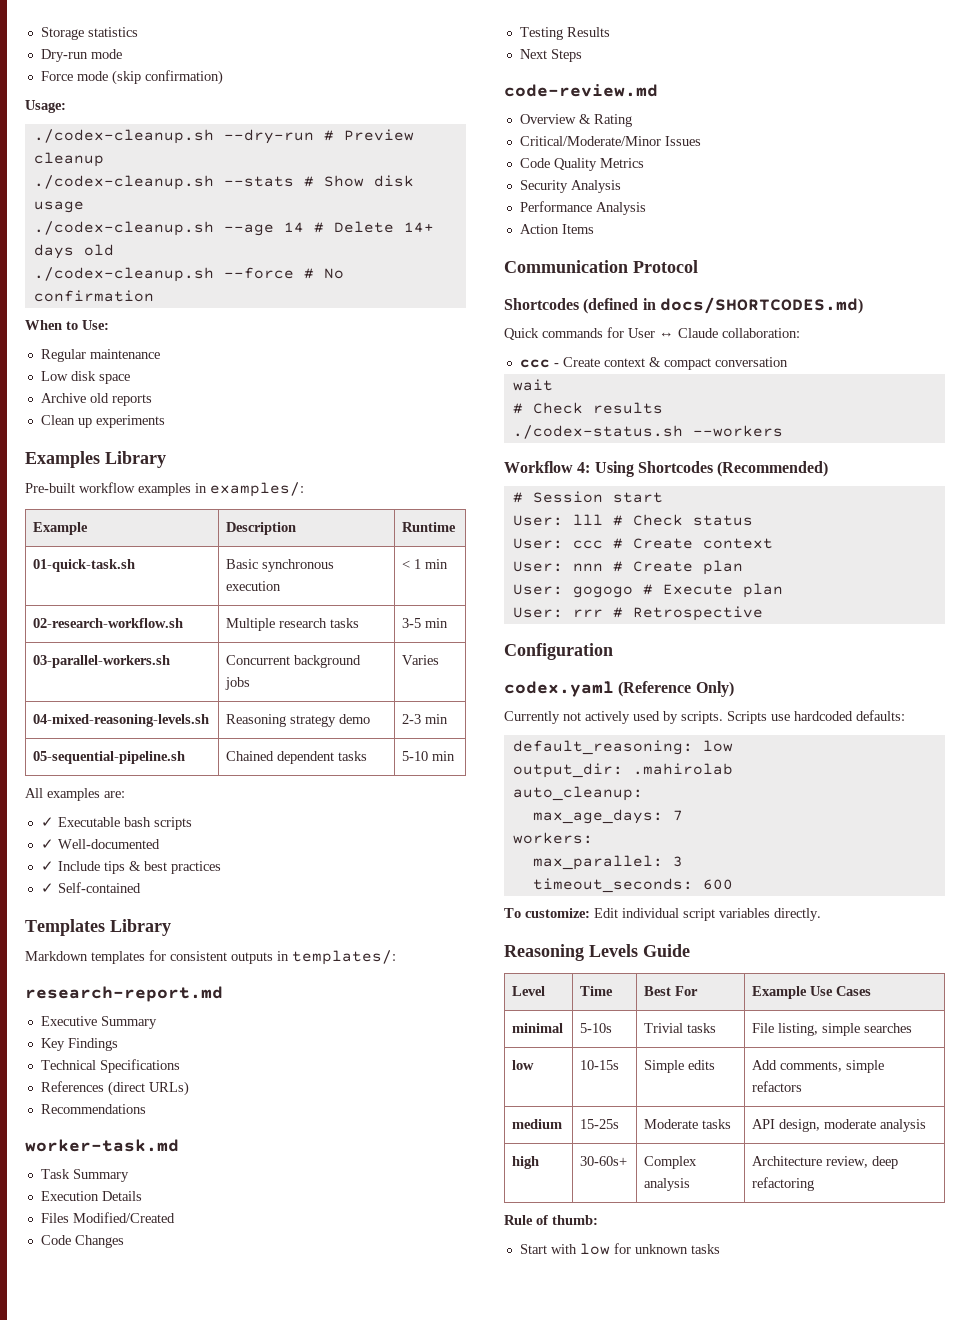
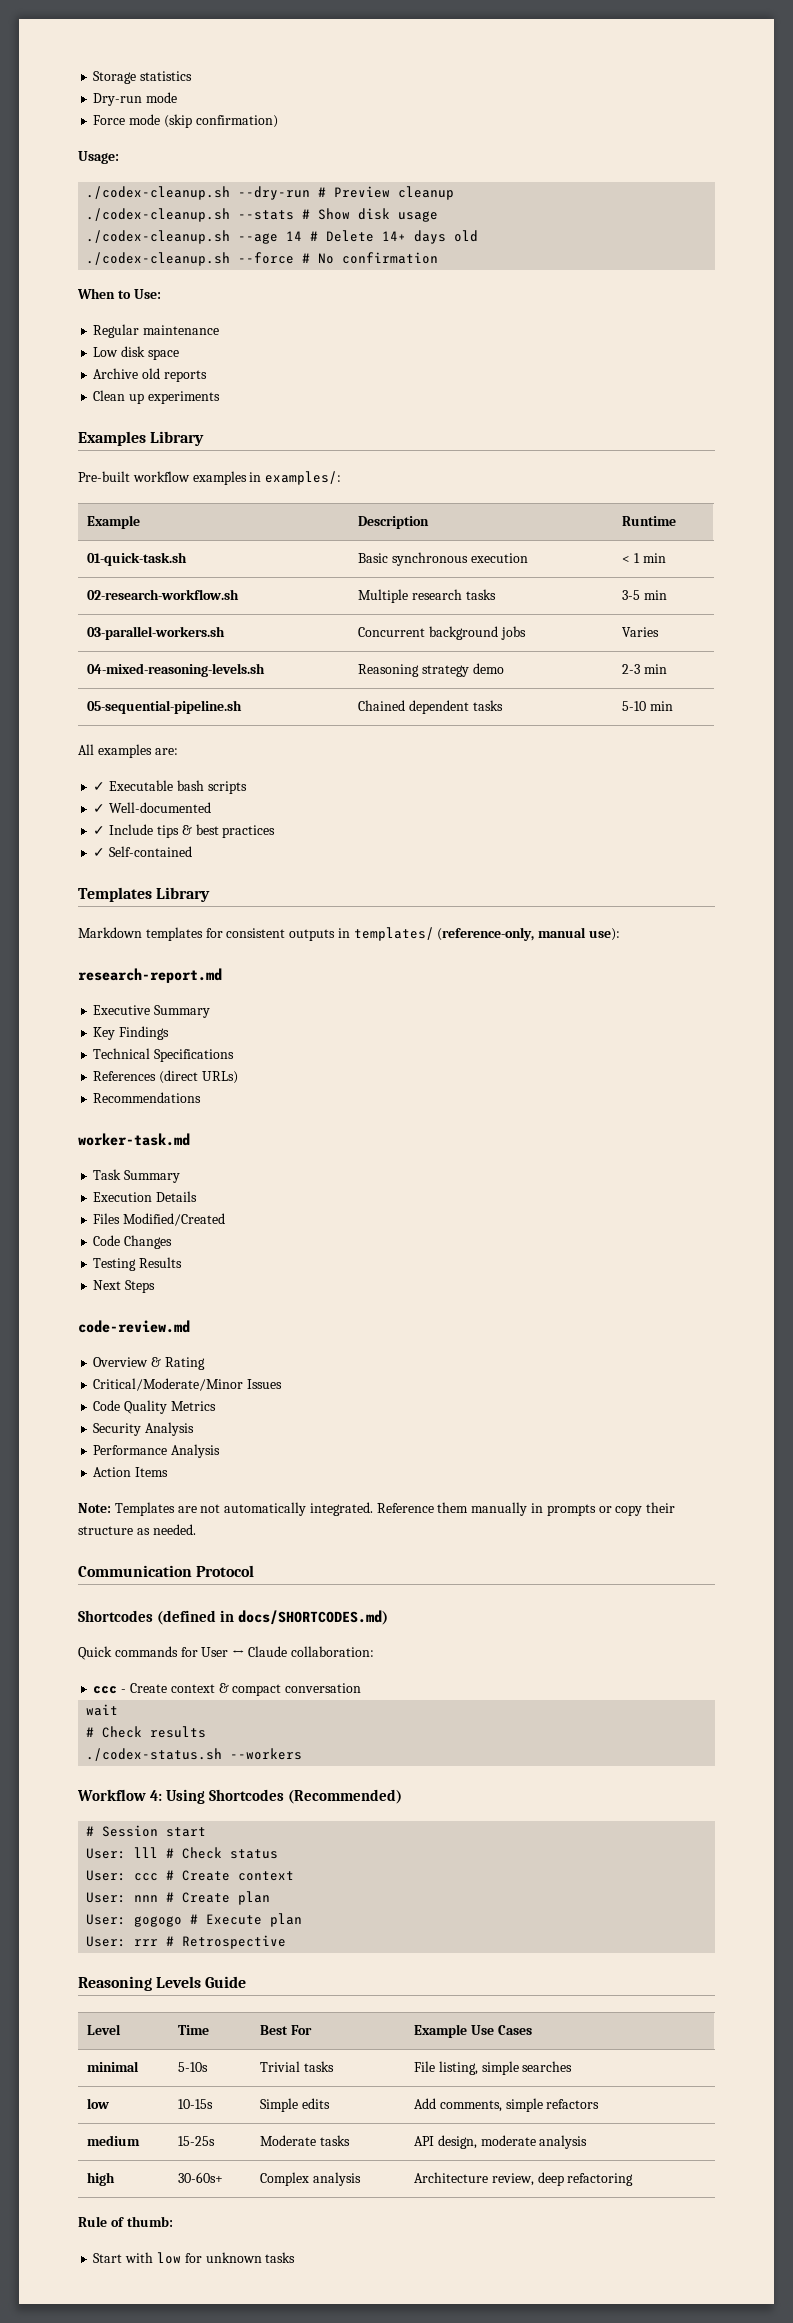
- Markdown templates for consistent outputs in templates/:
+ Markdown templates for consistent outputs in templates/ (reference-only, manual use):
+ Note: Templates are not automatically integrated. Reference them manually in prompts or copy their structure as needed.
- Configuration
- codex.yaml (Reference Only)
- Currently not actively used by scripts. Scripts use hardcoded defaults:
- default_reasoning: low
- output_dir: .mahirolab
- auto_cleanup:
- max_age_days: 7
- workers:
- max_parallel: 3
- timeout_seconds: 600
- To customize: Edit individual script variables directly.

